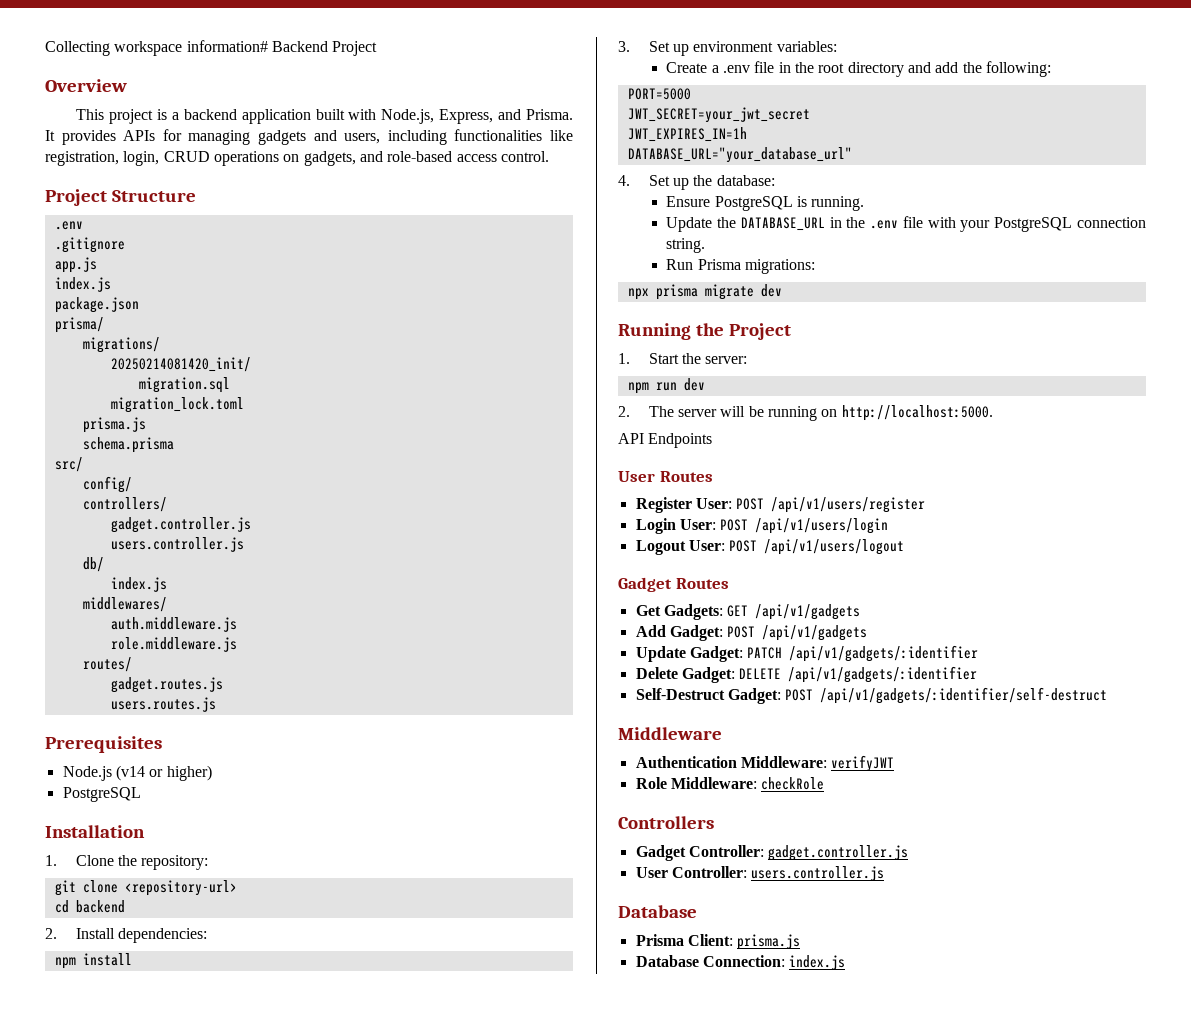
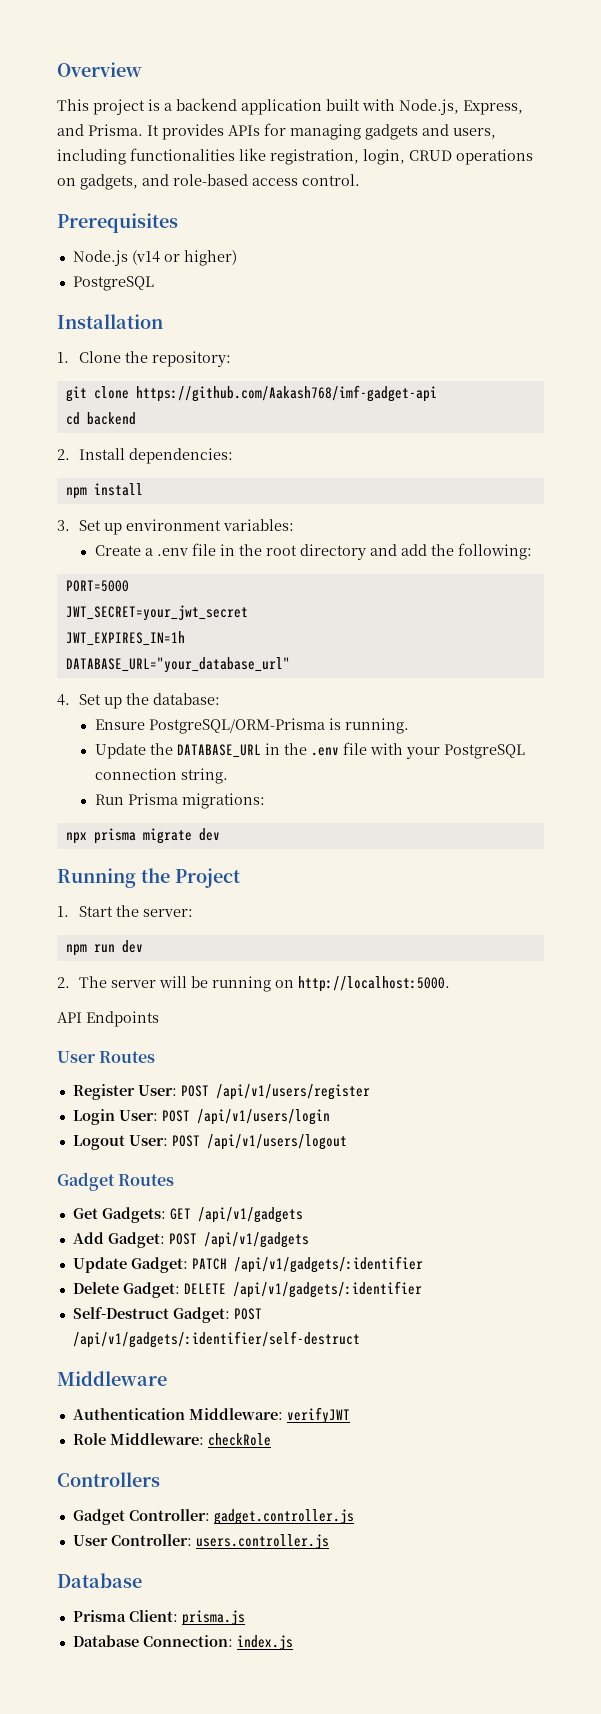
- Collecting workspace information# Backend Project
- Project Structure
- .env
- .gitignore
- app.js
- index.js
- package.json
- prisma/
- migrations/
- 20250214081420_init/
- migration.sql
- migration_lock.toml
- prisma.js
- schema.prisma
- src/
- config/
- controllers/
- gadget.controller.js
- users.controller.js
- db/
- index.js
- middlewares/
- auth.middleware.js
- role.middleware.js
- routes/
- gadget.routes.js
- users.routes.js
- git clone <repository-url>
+ git clone https://github.com/Aakash768/imf-gadget-api
- Ensure PostgreSQL is running.
+ Ensure PostgreSQL/ORM-Prisma is running.

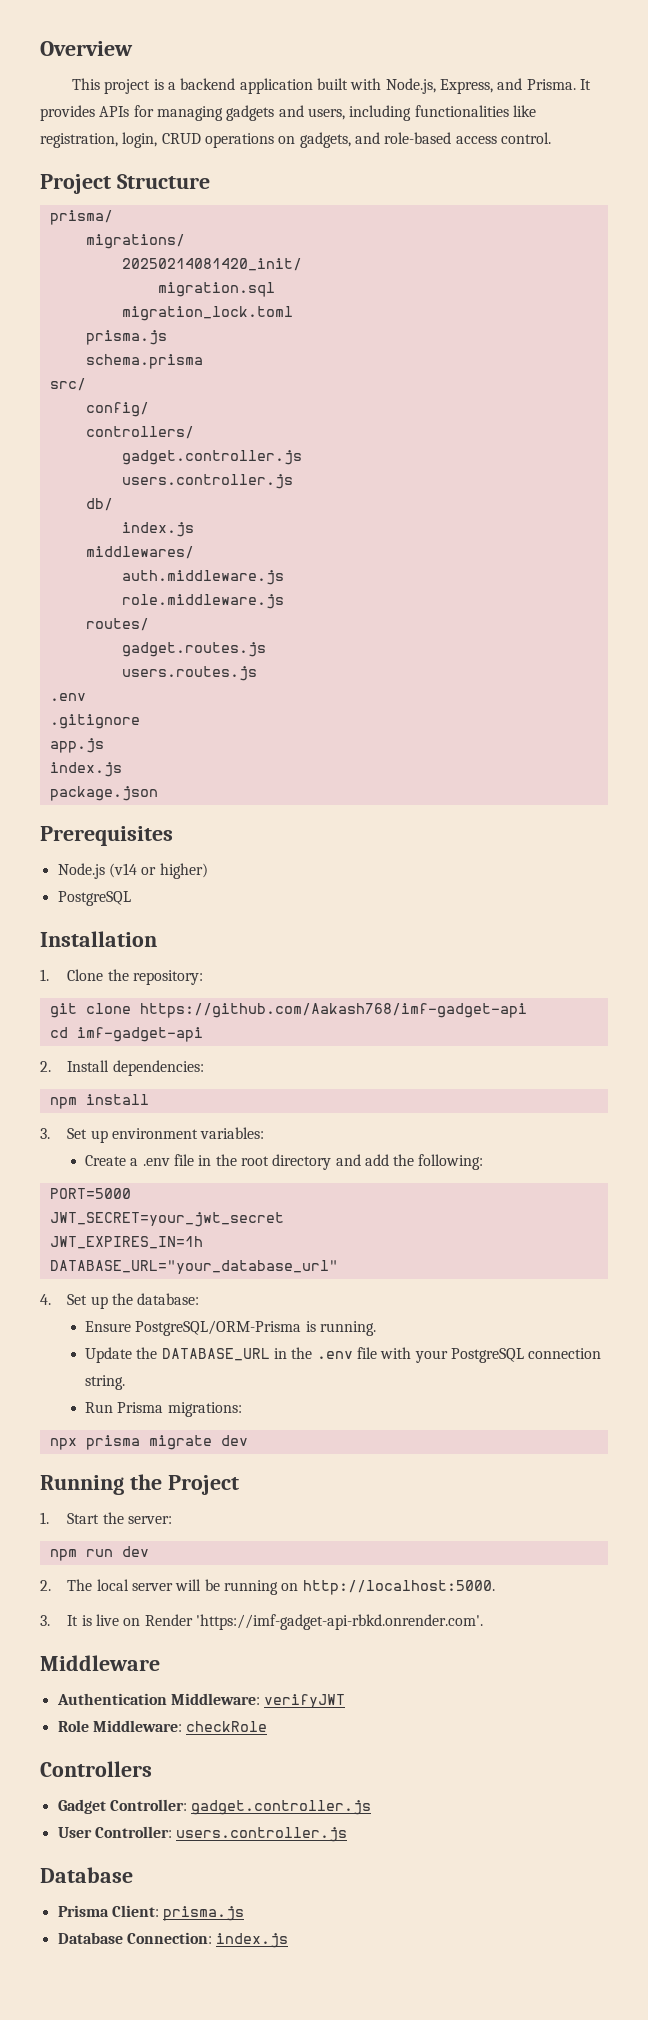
+ Project Structure
+ prisma/
+ migrations/
+ 20250214081420_init/
+ migration.sql
+ migration_lock.toml
+ prisma.js
+ schema.prisma
+ src/
+ config/
+ controllers/
+ gadget.controller.js
+ users.controller.js
+ db/
+ index.js
+ middlewares/
+ auth.middleware.js
+ role.middleware.js
+ routes/
+ gadget.routes.js
+ users.routes.js
+ .env
+ .gitignore
+ app.js
+ index.js
+ package.json
- cd backend
+ cd imf-gadget-api
- 2. The server will be running on http://localhost:5000.
+ 2. The local server will be running on http://localhost:5000.
- API Endpoints
- User Routes
- Register User: POST /api/v1/users/register
- Login User: POST /api/v1/users/login
- Logout User: POST /api/v1/users/logout
- Gadget Routes
- Get Gadgets: GET /api/v1/gadgets
- Add Gadget: POST /api/v1/gadgets
- Update Gadget: PATCH /api/v1/gadgets/:identifier
- Delete Gadget: DELETE /api/v1/gadgets/:identifier
- Self-Destruct Gadget: POST /api/v1/gadgets/:identifier/self-destruct
+ 3. It is live on Render 'https://imf-gadget-api-rbkd.onrender.com'.

